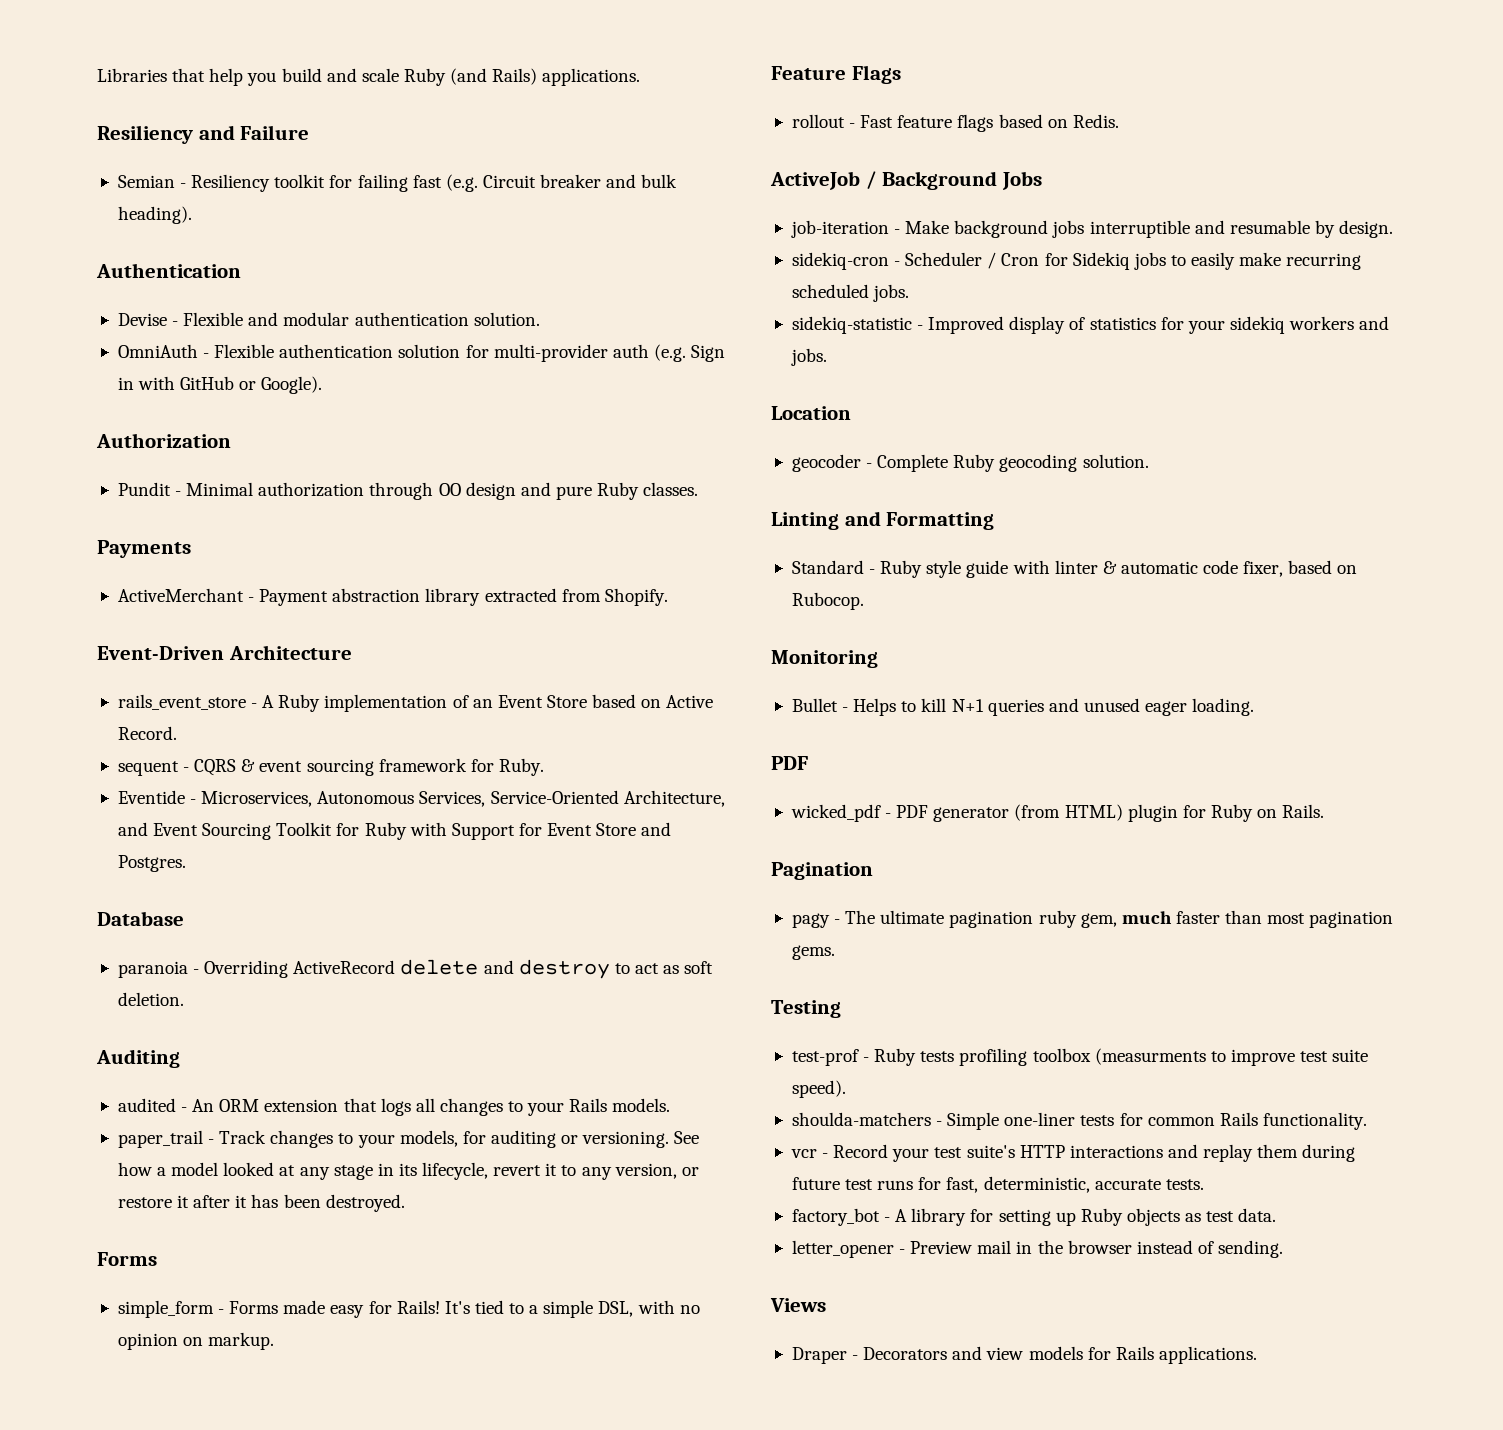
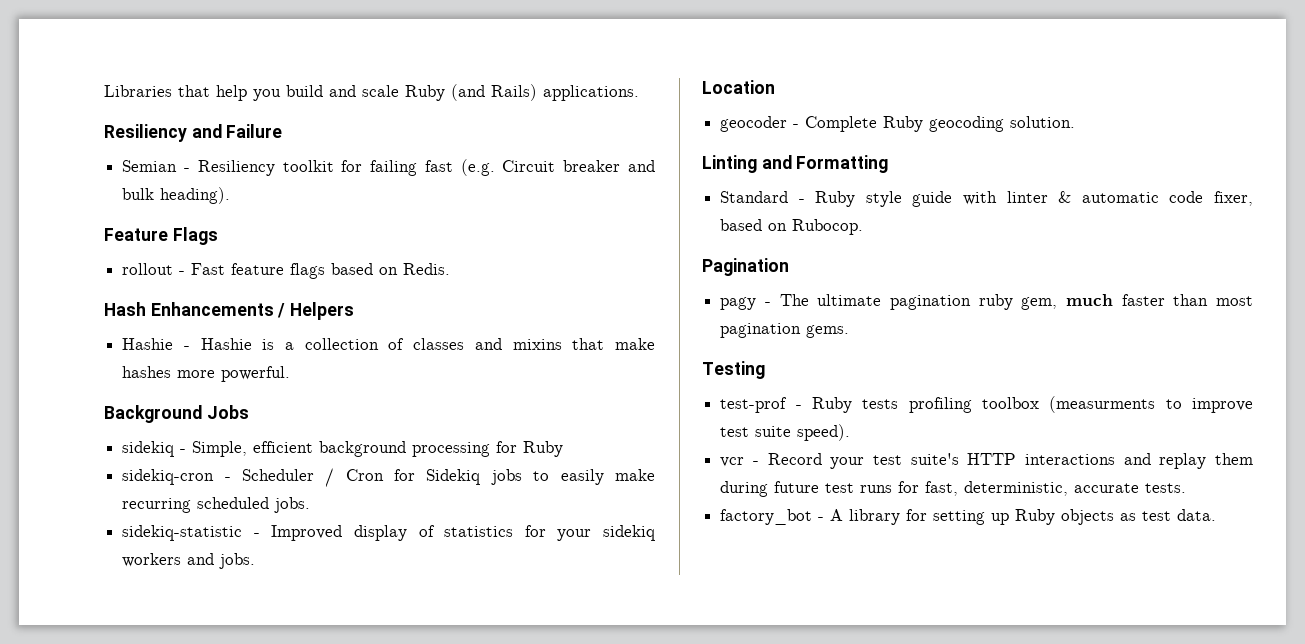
- Authentication
- Devise - Flexible and modular authentication solution.
- OmniAuth - Flexible authentication solution for multi-provider auth (e.g. Sign in with GitHub or Google).
- Authorization
- Pundit - Minimal authorization through OO design and pure Ruby classes.
- Payments
- ActiveMerchant - Payment abstraction library extracted from Shopify.
- Event-Driven Architecture
- rails_event_store - A Ruby implementation of an Event Store based on Active Record.
- sequent - CQRS & event sourcing framework for Ruby.
- Eventide - Microservices, Autonomous Services, Service-Oriented Architecture, and Event Sourcing Toolkit for Ruby with Support for Event Store and Postgres.
- Database
- paranoia - Overriding ActiveRecord delete and destroy to act as soft deletion.
- Auditing
- audited - An ORM extension that logs all changes to your Rails models.
- paper_trail - Track changes to your models, for auditing or versioning. See how a model looked at any stage in its lifecycle, revert it to any version, or restore it after it has been destroyed.
- Forms
- simple_form - Forms made easy for Rails! It's tied to a simple DSL, with no opinion on markup.
- ActiveJob / Background Jobs
- job-iteration - Make background jobs interruptible and resumable by design.
+ Hash Enhancements / Helpers
+ Hashie - Hashie is a collection of classes and mixins that make hashes more powerful.
+ Background Jobs
+ sidekiq - Simple, efficient background processing for Ruby
- Monitoring
- Bullet - Helps to kill N+1 queries and unused eager loading.
- PDF
- wicked_pdf - PDF generator (from HTML) plugin for Ruby on Rails.
- shoulda-matchers - Simple one-liner tests for common Rails functionality.
- letter_opener - Preview mail in the browser instead of sending.
- Views
- Draper - Decorators and view models for Rails applications.

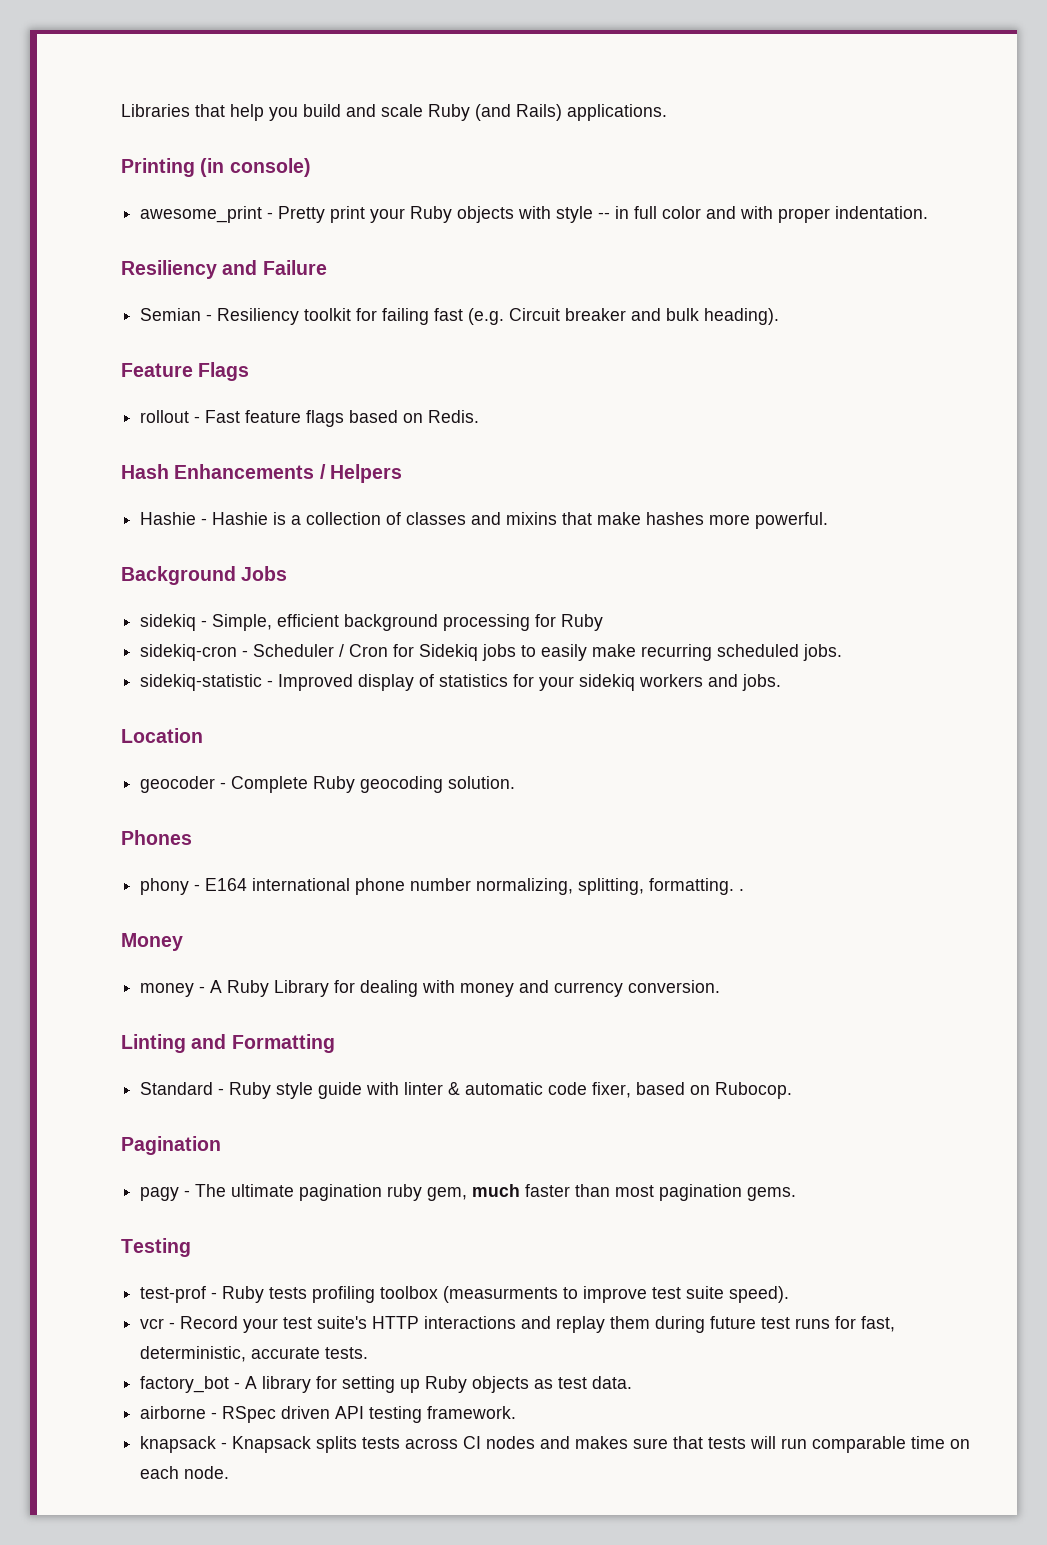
+ Printing (in console)
+ awesome_print - Pretty print your Ruby objects with style -- in full color and with proper indentation.
+ Phones
+ phony - E164 international phone number normalizing, splitting, formatting. .
+ Money
+ money - A Ruby Library for dealing with money and currency conversion.
+ airborne - RSpec driven API testing framework.
+ knapsack - Knapsack splits tests across CI nodes and makes sure that tests will run comparable time on each node.

